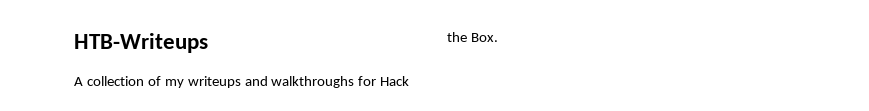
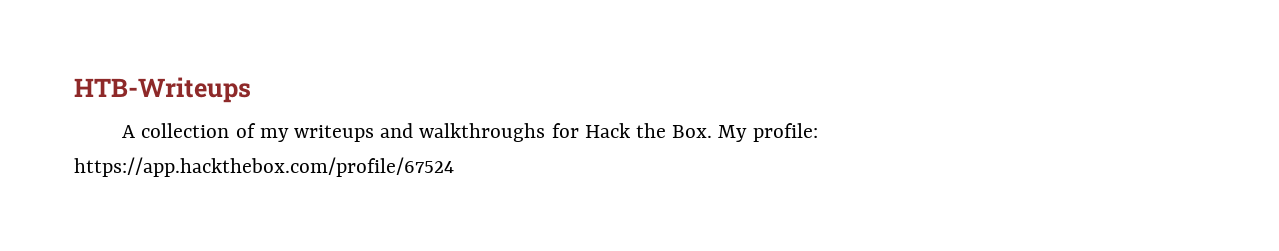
- A collection of my writeups and walkthroughs for Hack the Box.
+ A collection of my writeups and walkthroughs for Hack the Box. My profile: https://app.hackthebox.com/profile/67524

